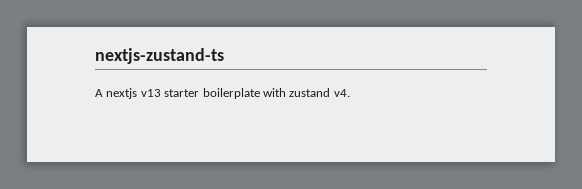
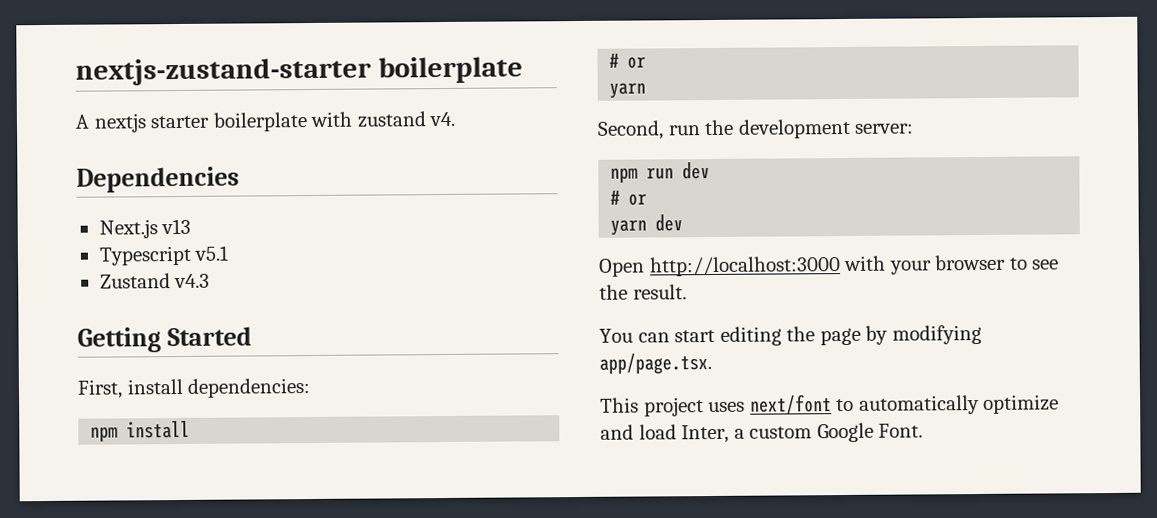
- nextjs-zustand-ts
+ nextjs-zustand-starter boilerplate
- A nextjs v13 starter boilerplate with zustand v4.
+ A nextjs starter boilerplate with zustand v4.
+ Dependencies
+ Next.js v13
+ Typescript v5.1
+ Zustand v4.3
+ Getting Started
+ First, install dependencies:
+ npm install
+ # or
+ yarn
+ Second, run the development server:
+ npm run dev
+ # or
+ yarn dev
+ Open http://localhost:3000 with your browser to see the result.
+ You can start editing the page by modifying app/page.tsx.
+ This project uses next/font to automatically optimize and load Inter, a custom Google Font.

